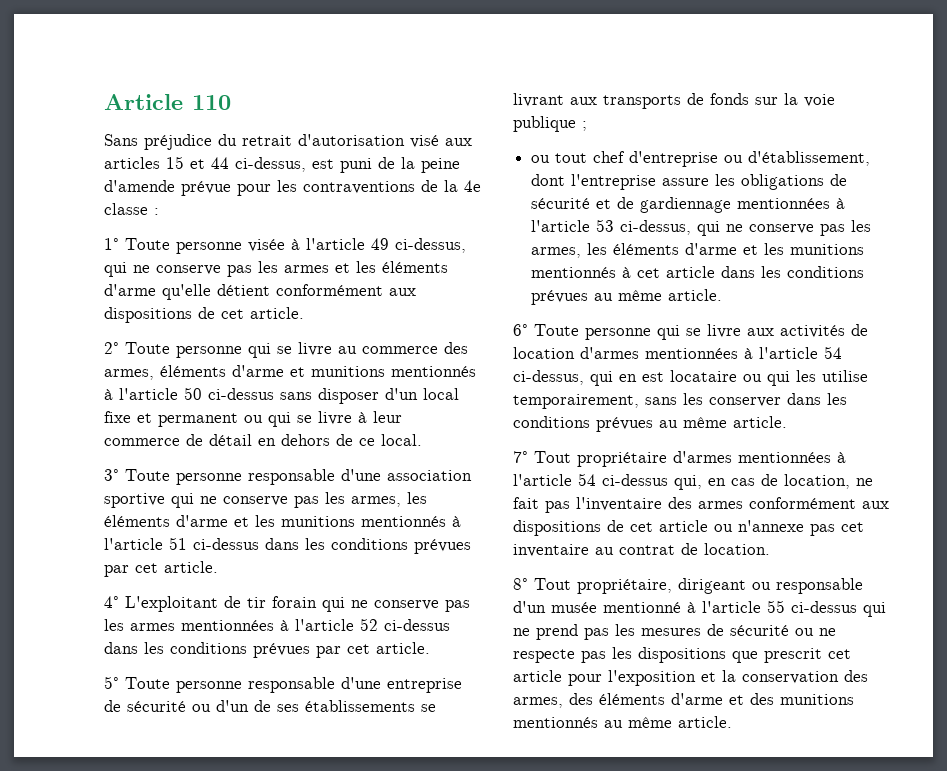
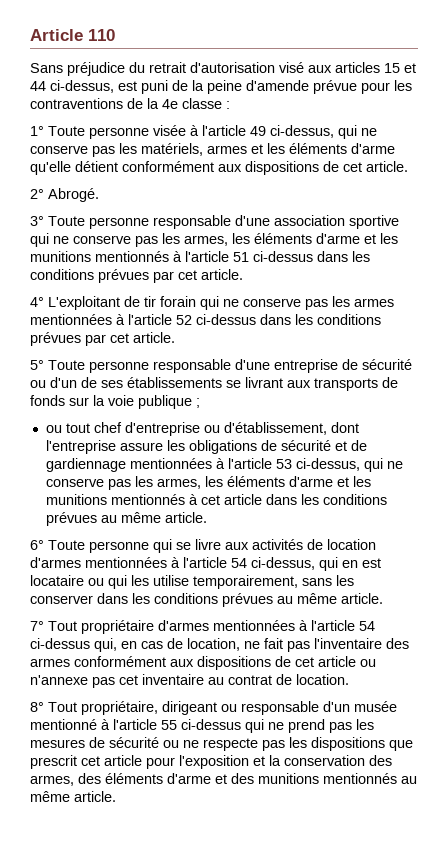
- 1° Toute personne visée à l'article 49 ci-dessus, qui ne conserve pas les armes et les éléments d'arme qu'elle détient conformément aux dispositions de cet article.
+ 1° Toute personne visée à l'article 49 ci-dessus, qui ne conserve pas les matériels, armes et les éléments d'arme qu'elle détient conformément aux dispositions de cet article.
- 2° Toute personne qui se livre au commerce des armes, éléments d'arme et munitions mentionnés à l'article 50 ci-dessus sans disposer d'un local fixe et permanent ou qui se livre à leur commerce de détail en dehors de ce local.
+ 2° Abrogé.

